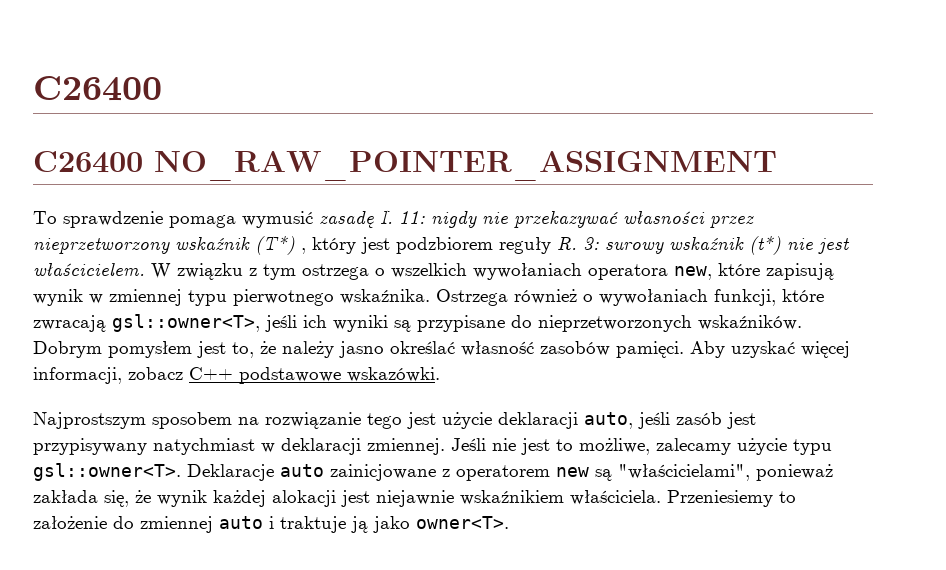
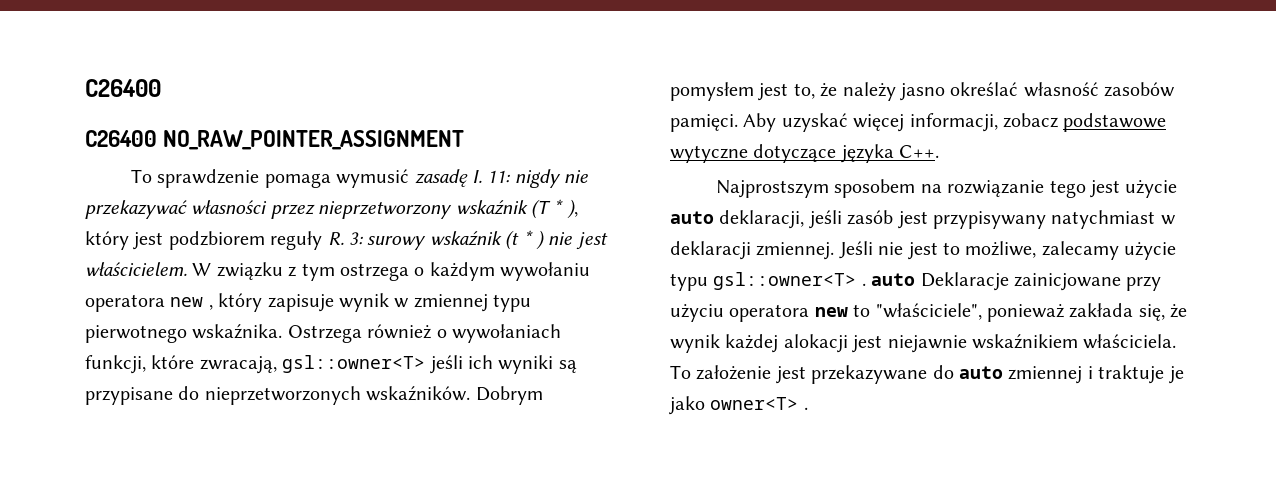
- To sprawdzenie pomaga wymusić zasadę I. 11: nigdy nie przekazywać własności przez nieprzetworzony wskaźnik (T*) , który jest podzbiorem reguły R. 3: surowy wskaźnik (t*) nie jest właścicielem.
+ To sprawdzenie pomaga wymusić zasadę I. 11: nigdy nie przekazywać własności przez nieprzetworzony wskaźnik (T * ), który jest podzbiorem reguły R. 3: surowy wskaźnik (t * ) nie jest właścicielem.
- W związku z tym ostrzega o wszelkich wywołaniach operatora new, które zapisują wynik w zmiennej typu pierwotnego wskaźnika.
+ W związku z tym ostrzega o każdym wywołaniu operatora new , który zapisuje wynik w zmiennej typu pierwotnego wskaźnika.
- Ostrzega również o wywołaniach funkcji, które zwracają gsl::owner<T>, jeśli ich wyniki są przypisane do nieprzetworzonych wskaźników.
+ Ostrzega również o wywołaniach funkcji, które zwracają, gsl::owner<T> jeśli ich wyniki są przypisane do nieprzetworzonych wskaźników.
- Aby uzyskać więcej informacji, zobacz C++ podstawowe wskazówki.
+ Aby uzyskać więcej informacji, zobacz podstawowe wytyczne dotyczące języka C++.
- Najprostszym sposobem na rozwiązanie tego jest użycie deklaracji auto, jeśli zasób jest przypisywany natychmiast w deklaracji zmiennej.
+ Najprostszym sposobem na rozwiązanie tego jest użycie auto deklaracji, jeśli zasób jest przypisywany natychmiast w deklaracji zmiennej.
- Jeśli nie jest to możliwe, zalecamy użycie typu gsl::owner<T>. Deklaracje auto zainicjowane z operatorem new są "właścicielami", ponieważ zakłada się, że wynik każdej alokacji jest niejawnie wskaźnikiem właściciela.
+ Jeśli nie jest to możliwe, zalecamy użycie typu gsl::owner<T> . auto Deklaracje zainicjowane przy użyciu operatora new to "właściciele", ponieważ zakłada się, że wynik każdej alokacji jest niejawnie wskaźnikiem właściciela.
- Przeniesiemy to założenie do zmiennej auto i traktuje ją jako owner<T>.
+ To założenie jest przekazywane do auto zmiennej i traktuje je jako owner<T> .

